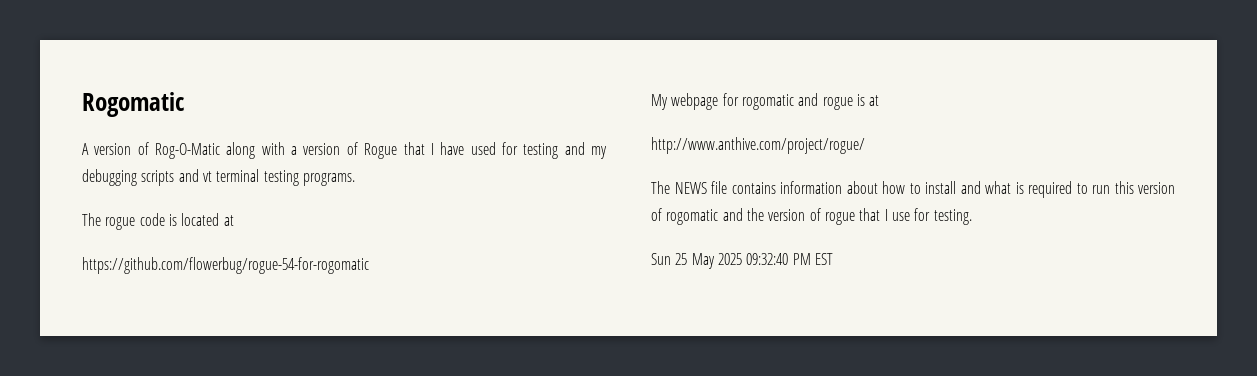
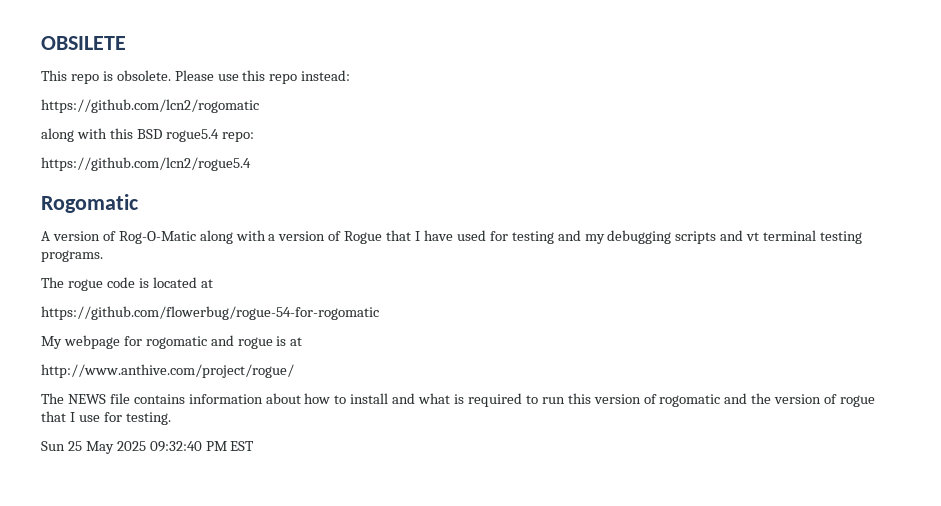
+ OBSILETE
+ This repo is obsolete. Please use this repo instead:
+ https://github.com/lcn2/rogomatic
+ along with this BSD rogue5.4 repo:
+ https://github.com/lcn2/rogue5.4

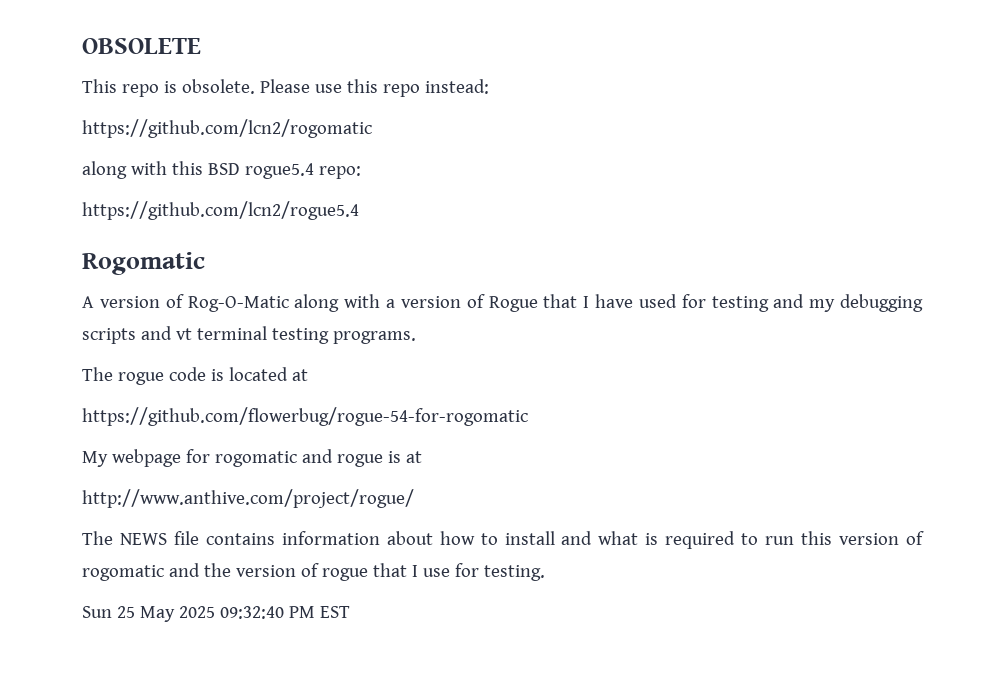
- OBSILETE
+ OBSOLETE

